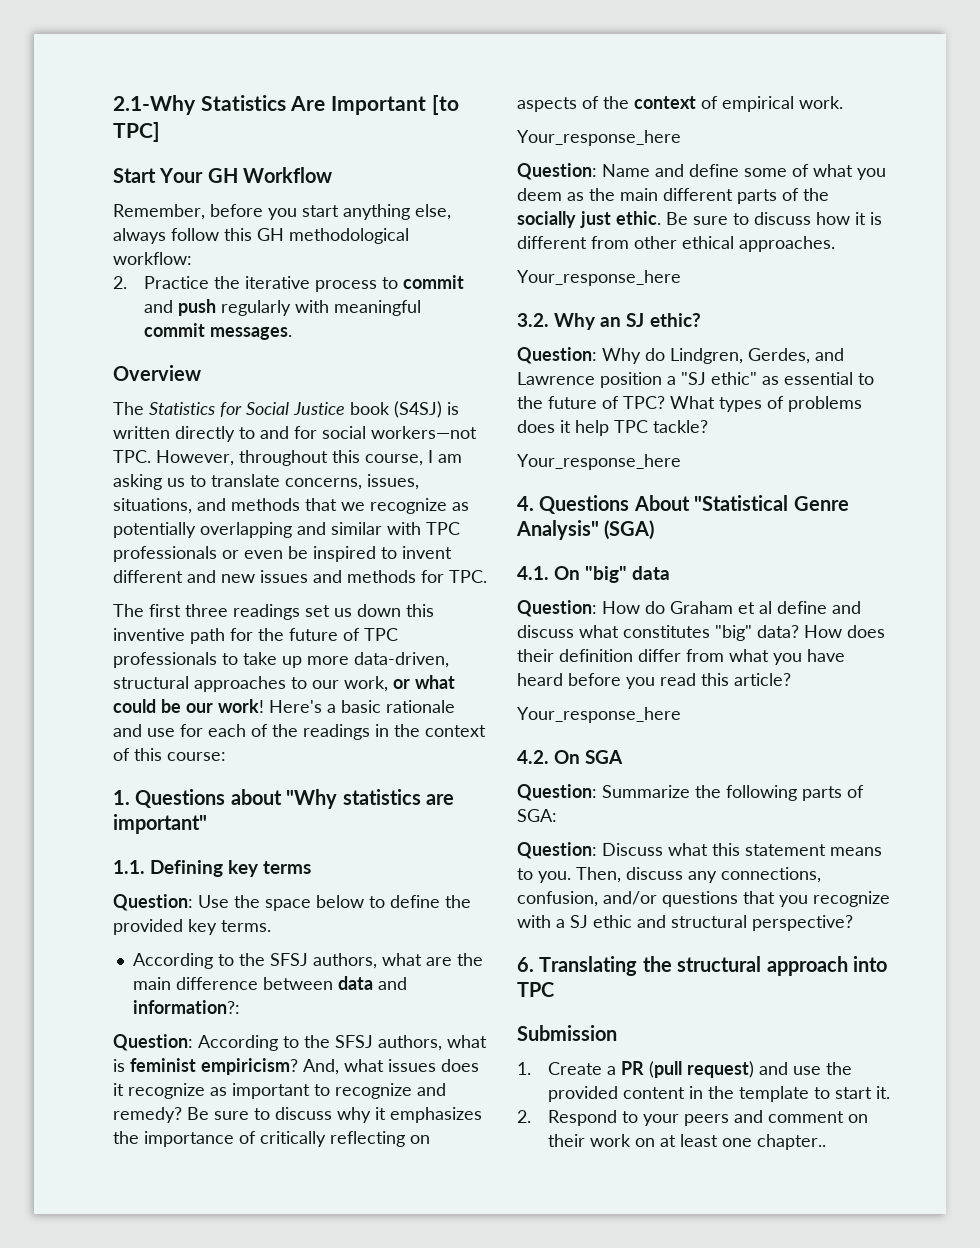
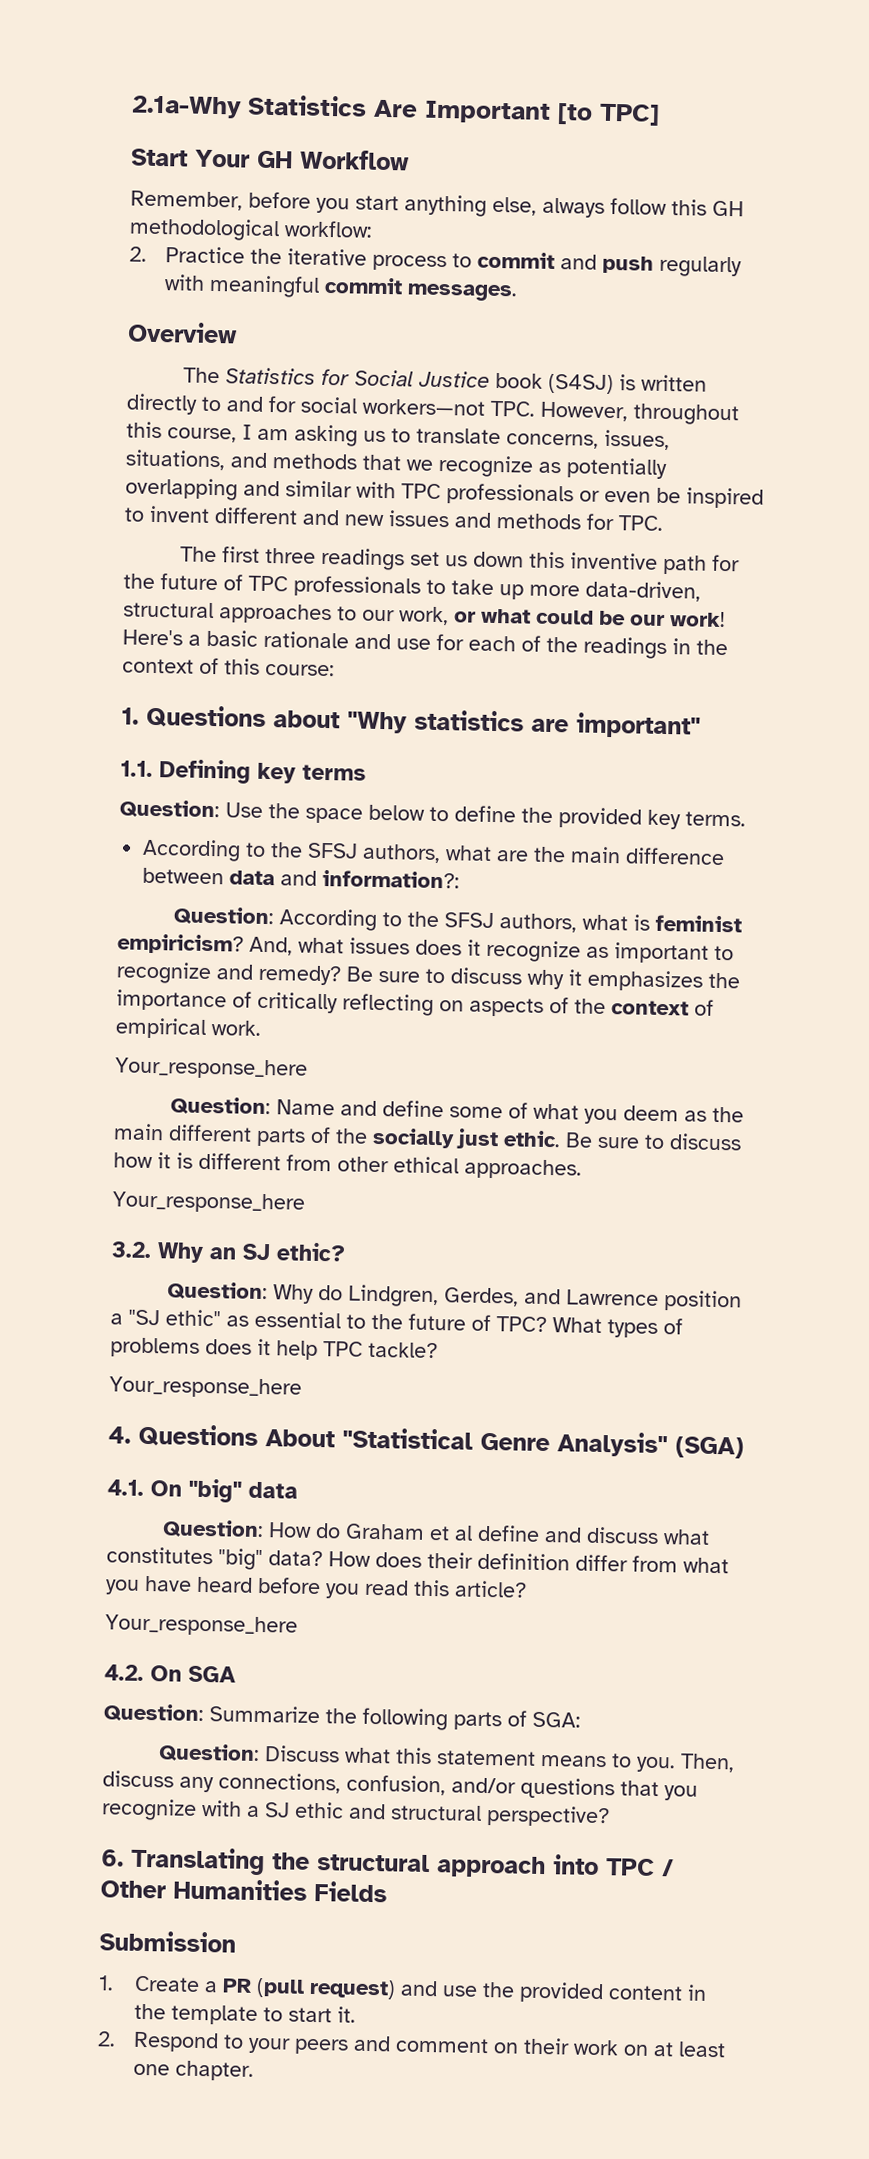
- 2.1-Why Statistics Are Important [to TPC]
+ 2.1a-Why Statistics Are Important [to TPC]
- 6. Translating the structural approach into TPC
+ 6. Translating the structural approach into TPC / Other Humanities Fields
- 2. Respond to your peers and comment on their work on at least one chapter..
+ 2. Respond to your peers and comment on their work on at least one chapter.

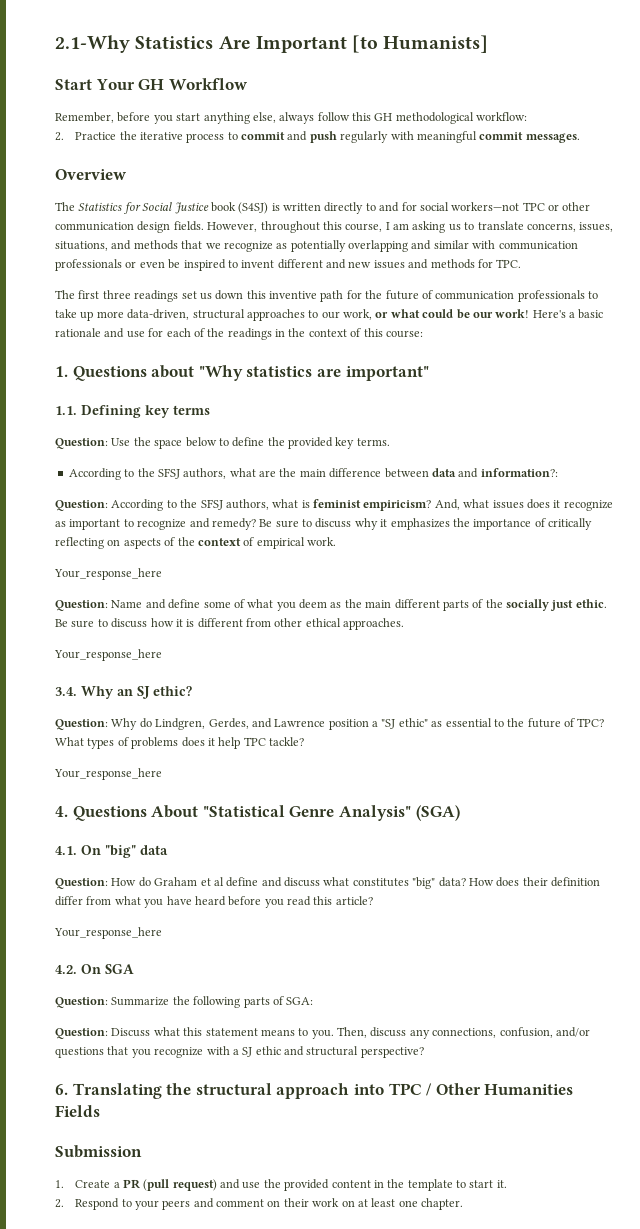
- 2.1a-Why Statistics Are Important [to TPC]
+ 2.1-Why Statistics Are Important [to Humanists]
- The Statistics for Social Justice book (S4SJ) is written directly to and for social workers—not TPC. However, throughout this course, I am asking us to translate concerns, issues, situations, and methods that we recognize as potentially overlapping and similar with TPC professionals or even be inspired to invent different and new issues and methods for TPC.
+ The Statistics for Social Justice book (S4SJ) is written directly to and for social workers—not TPC or other communication design fields. However, throughout this course, I am asking us to translate concerns, issues, situations, and methods that we recognize as potentially overlapping and similar with communication professionals or even be inspired to invent different and new issues and methods for TPC.
- The first three readings set us down this inventive path for the future of TPC professionals to take up more data-driven, structural approaches to our work, or what could be our work!
+ The first three readings set us down this inventive path for the future of communication professionals to take up more data-driven, structural approaches to our work, or what could be our work!
- 3.2. Why an SJ ethic?
+ 3.4. Why an SJ ethic?

